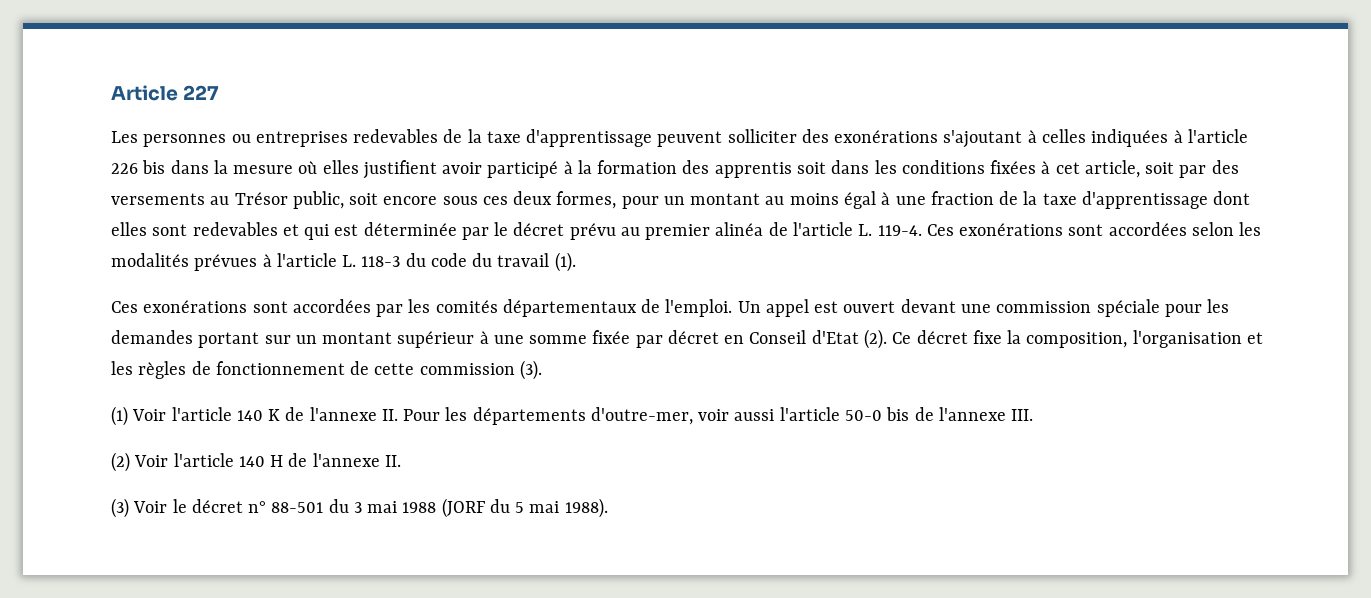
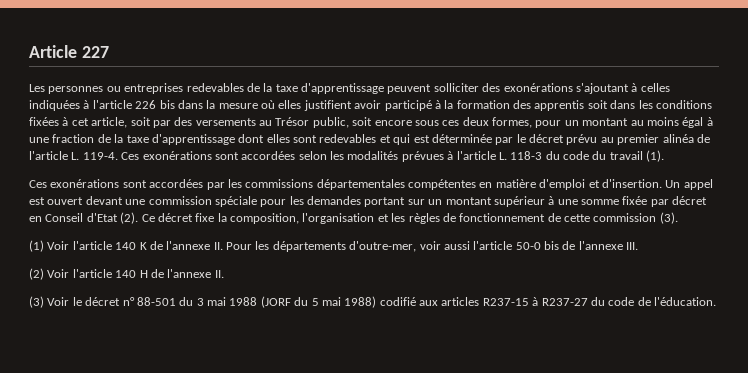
- Ces exonérations sont accordées par les comités départementaux de l'emploi.
+ Ces exonérations sont accordées par les commissions départementales compétentes en matière d'emploi et d'insertion.
- (3) Voir le décret n° 88-501 du 3 mai 1988 (JORF du 5 mai 1988).
+ (3) Voir le décret n° 88-501 du 3 mai 1988 (JORF du 5 mai 1988) codifié aux articles R237-15 à R237-27 du code de l'éducation.

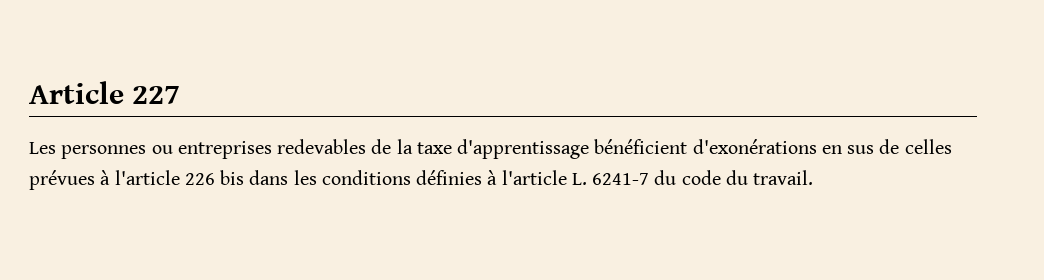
- Les personnes ou entreprises redevables de la taxe d'apprentissage peuvent solliciter des exonérations s'ajoutant à celles indiquées à l'article 226 bis dans la mesure où elles justifient avoir participé à la formation des apprentis soit dans les conditions fixées à cet article, soit par des versements au Trésor public, soit encore sous ces deux formes, pour un montant au moins égal à une fraction de la taxe d'apprentissage dont elles sont redevables et qui est déterminée par le décret prévu au premier alinéa de l'article L. 119-4. Ces exonérations sont accordées selon les modalités prévues à l'article L. 118-3 du code du travail (1).
- Ces exonérations sont accordées par les commissions départementales compétentes en matière d'emploi et d'insertion. Un appel est ouvert devant une commission spéciale pour les demandes portant sur un montant supérieur à une somme fixée par décret en Conseil d'Etat (2). Ce décret fixe la composition, l'organisation et les règles de fonctionnement de cette commission (3).
- (1) Voir l'article 140 K de l'annexe II. Pour les départements d'outre-mer, voir aussi l'article 50-0 bis de l'annexe III.
- (2) Voir l'article 140 H de l'annexe II.
- (3) Voir le décret n° 88-501 du 3 mai 1988 (JORF du 5 mai 1988) codifié aux articles R237-15 à R237-27 du code de l'éducation.
+ Les personnes ou entreprises redevables de la taxe d'apprentissage bénéficient d'exonérations en sus de celles prévues à l'article 226 bis dans les conditions définies à l'article L. 6241-7 du code du travail.

